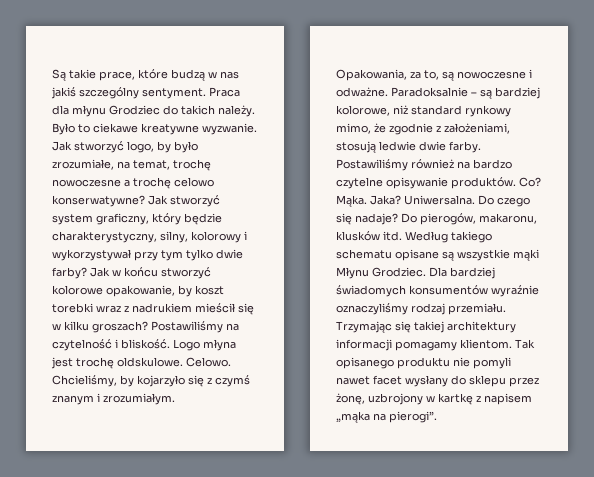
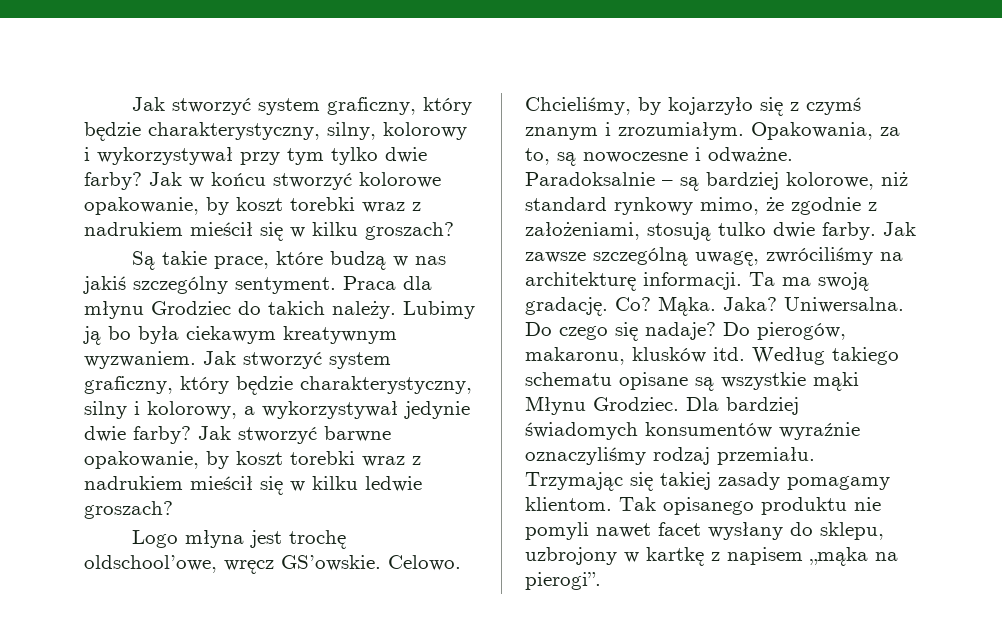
- Są takie prace, które budzą w nas jakiś szczególny sentyment. Praca dla młynu Grodziec do takich należy. Było to ciekawe kreatywne wyzwanie. Jak stworzyć logo, by było zrozumiałe, na temat, trochę nowoczesne a trochę celowo konserwatywne?
- Jak w końcu stworzyć kolorowe opakowanie, by koszt torebki wraz z nadrukiem mieścił się w kilku groszach? Postawiliśmy na czytelność i bliskość. Logo młyna jest trochę oldskulowe.
+ Jak w końcu stworzyć kolorowe opakowanie, by koszt torebki wraz z nadrukiem mieścił się w kilku groszach?
+ Są takie prace, które budzą w nas jakiś szczególny sentyment. Praca dla młynu Grodziec do takich należy. Lubimy ją bo była ciekawym kreatywnym wyzwaniem. Jak stworzyć system graficzny, który będzie charakterystyczny, silny i kolorowy, a wykorzystywał jedynie dwie farby? Jak stworzyć barwne opakowanie, by koszt torebki wraz z nadrukiem mieścił się w kilku ledwie groszach?
+ Logo młyna jest trochę oldschool’owe, wręcz GS’owskie.
- Chcieliśmy, by kojarzyło się z czymś znanym i zrozumiałym.
- Opakowania, za to, są nowoczesne i odważne.
+ Chcieliśmy, by kojarzyło się z czymś znanym i zrozumiałym. Opakowania, za to, są nowoczesne i odważne.
- Paradoksalnie – są bardziej kolorowe, niż standard rynkowy mimo, że zgodnie z założeniami, stosują ledwie dwie farby.
+ Paradoksalnie – są bardziej kolorowe, niż standard rynkowy mimo, że zgodnie z założeniami, stosują tulko dwie farby.
- Postawiliśmy również na bardzo czytelne opisywanie produktów.
+ Jak zawsze szczególną uwagę, zwróciliśmy na architekturę informacji. Ta ma swoją gradację.
- Trzymając się takiej architektury informacji pomagamy klientom.
+ Trzymając się takiej zasady pomagamy klientom.
- Tak opisanego produktu nie pomyli nawet facet wysłany do sklepu przez żonę, uzbrojony w kartkę z napisem „mąka na pierogi”.
+ Tak opisanego produktu nie pomyli nawet facet wysłany do sklepu, uzbrojony w kartkę z napisem „mąka na pierogi”.

